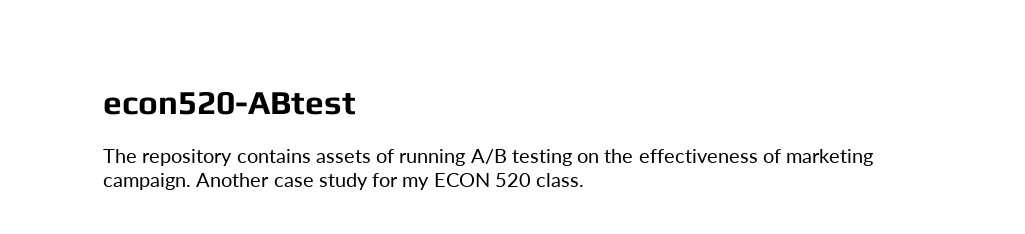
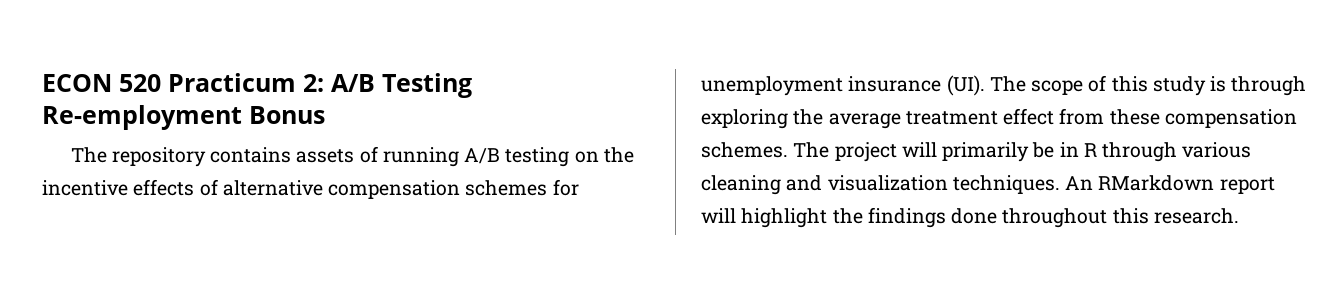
- econ520-ABtest
+ ECON 520 Practicum 2: A/B Testing Re-employment Bonus
- The repository contains assets of running A/B testing on the effectiveness of marketing campaign. Another case study for my ECON 520 class.
+ The repository contains assets of running A/B testing on the incentive effects of alternative compensation schemes for unemployment insurance (UI). The scope of this study is through exploring the average treatment effect from these compensation schemes. The project will primarily be in R through various cleaning and visualization techniques. An RMarkdown report will highlight the findings done throughout this research.

